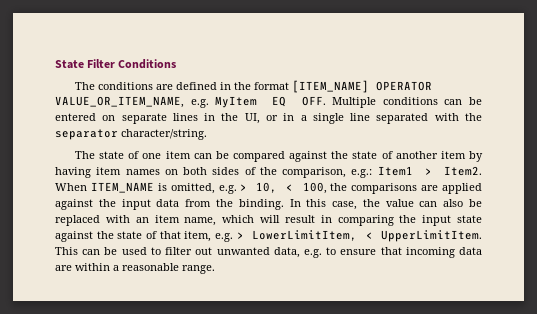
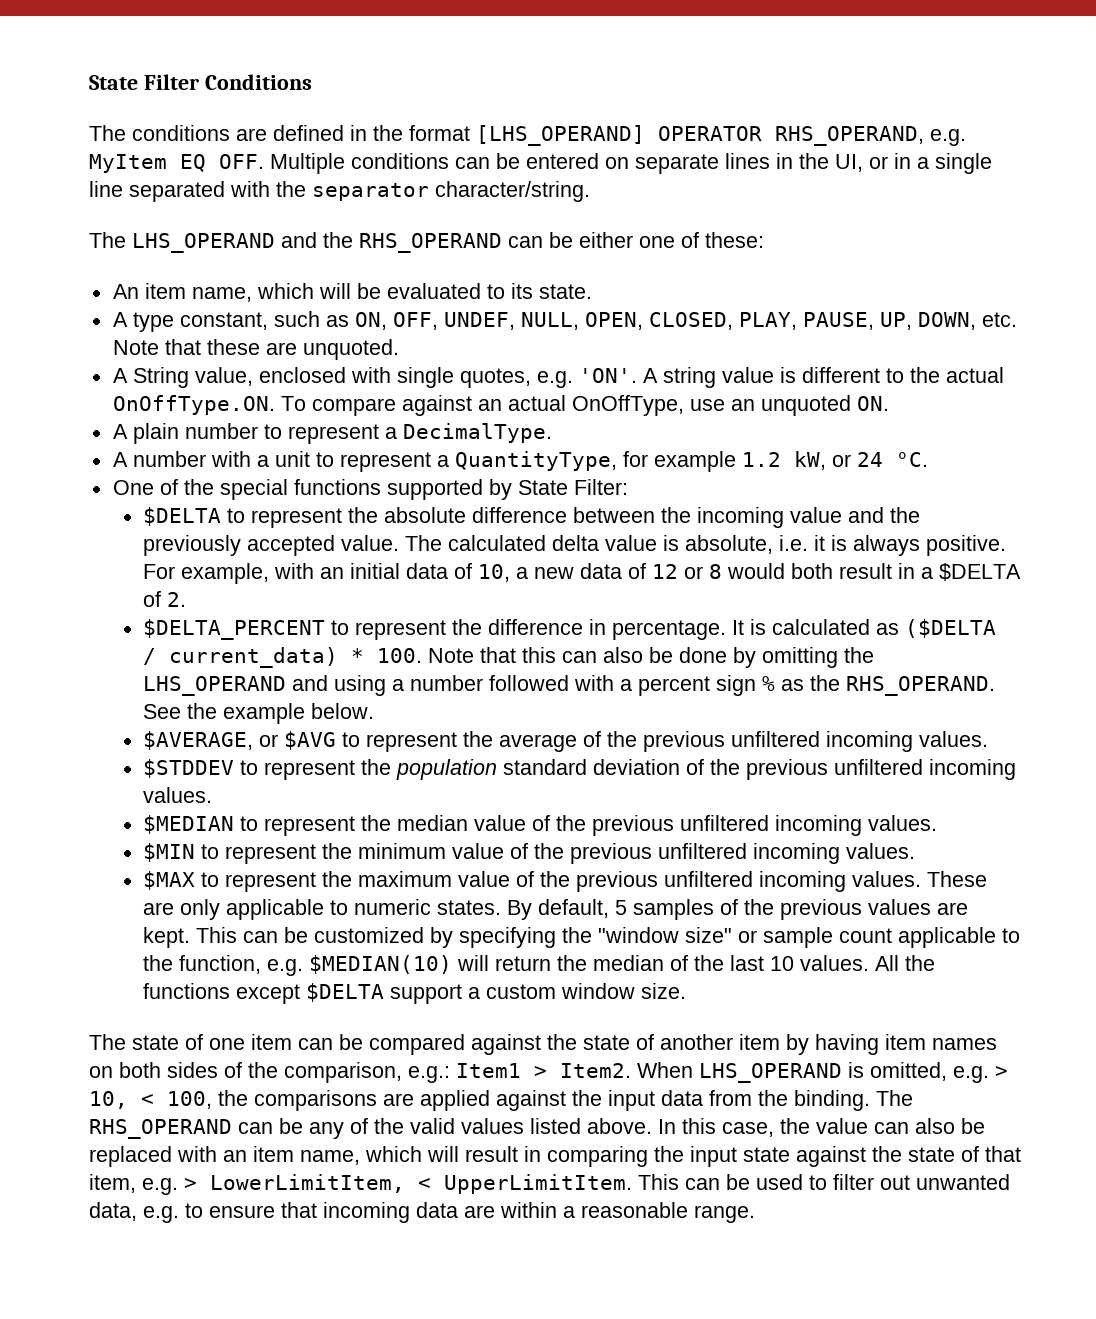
- The conditions are defined in the format [ITEM_NAME] OPERATOR VALUE_OR_ITEM_NAME, e.g. MyItem EQ OFF. Multiple conditions can be entered on separate lines in the UI, or in a single line separated with the separator character/string.
+ The conditions are defined in the format [LHS_OPERAND] OPERATOR RHS_OPERAND, e.g. MyItem EQ OFF. Multiple conditions can be entered on separate lines in the UI, or in a single line separated with the separator character/string.
+ The LHS_OPERAND and the RHS_OPERAND can be either one of these:
+ An item name, which will be evaluated to its state.
+ A type constant, such as ON, OFF, UNDEF, NULL, OPEN, CLOSED, PLAY, PAUSE, UP, DOWN, etc. Note that these are unquoted.
+ A String value, enclosed with single quotes, e.g. 'ON'. A string value is different to the actual OnOffType.ON. To compare against an actual OnOffType, use an unquoted ON.
+ A plain number to represent a DecimalType.
+ A number with a unit to represent a QuantityType, for example 1.2 kW, or 24 °C.
+ One of the special functions supported by State Filter:
+ $DELTA to represent the absolute difference between the incoming value and the previously accepted value. The calculated delta value is absolute, i.e. it is always positive. For example, with an initial data of 10, a new data of 12 or 8 would both result in a $DELTA of 2.
+ $DELTA_PERCENT to represent the difference in percentage. It is calculated as ($DELTA / current_data) * 100. Note that this can also be done by omitting the LHS_OPERAND and using a number followed with a percent sign % as the RHS_OPERAND. See the example below.
+ $AVERAGE, or $AVG to represent the average of the previous unfiltered incoming values.
+ $STDDEV to represent the population standard deviation of the previous unfiltered incoming values.
+ $MEDIAN to represent the median value of the previous unfiltered incoming values.
+ $MIN to represent the minimum value of the previous unfiltered incoming values.
+ $MAX to represent the maximum value of the previous unfiltered incoming values. These are only applicable to numeric states. By default, 5 samples of the previous values are kept. This can be customized by specifying the "window size" or sample count applicable to the function, e.g. $MEDIAN(10) will return the median of the last 10 values. All the functions except $DELTA support a custom window size.
- When ITEM_NAME is omitted, e.g. > 10, < 100, the comparisons are applied against the input data from the binding.
+ When LHS_OPERAND is omitted, e.g. > 10, < 100, the comparisons are applied against the input data from the binding.
+ The RHS_OPERAND can be any of the valid values listed above.

